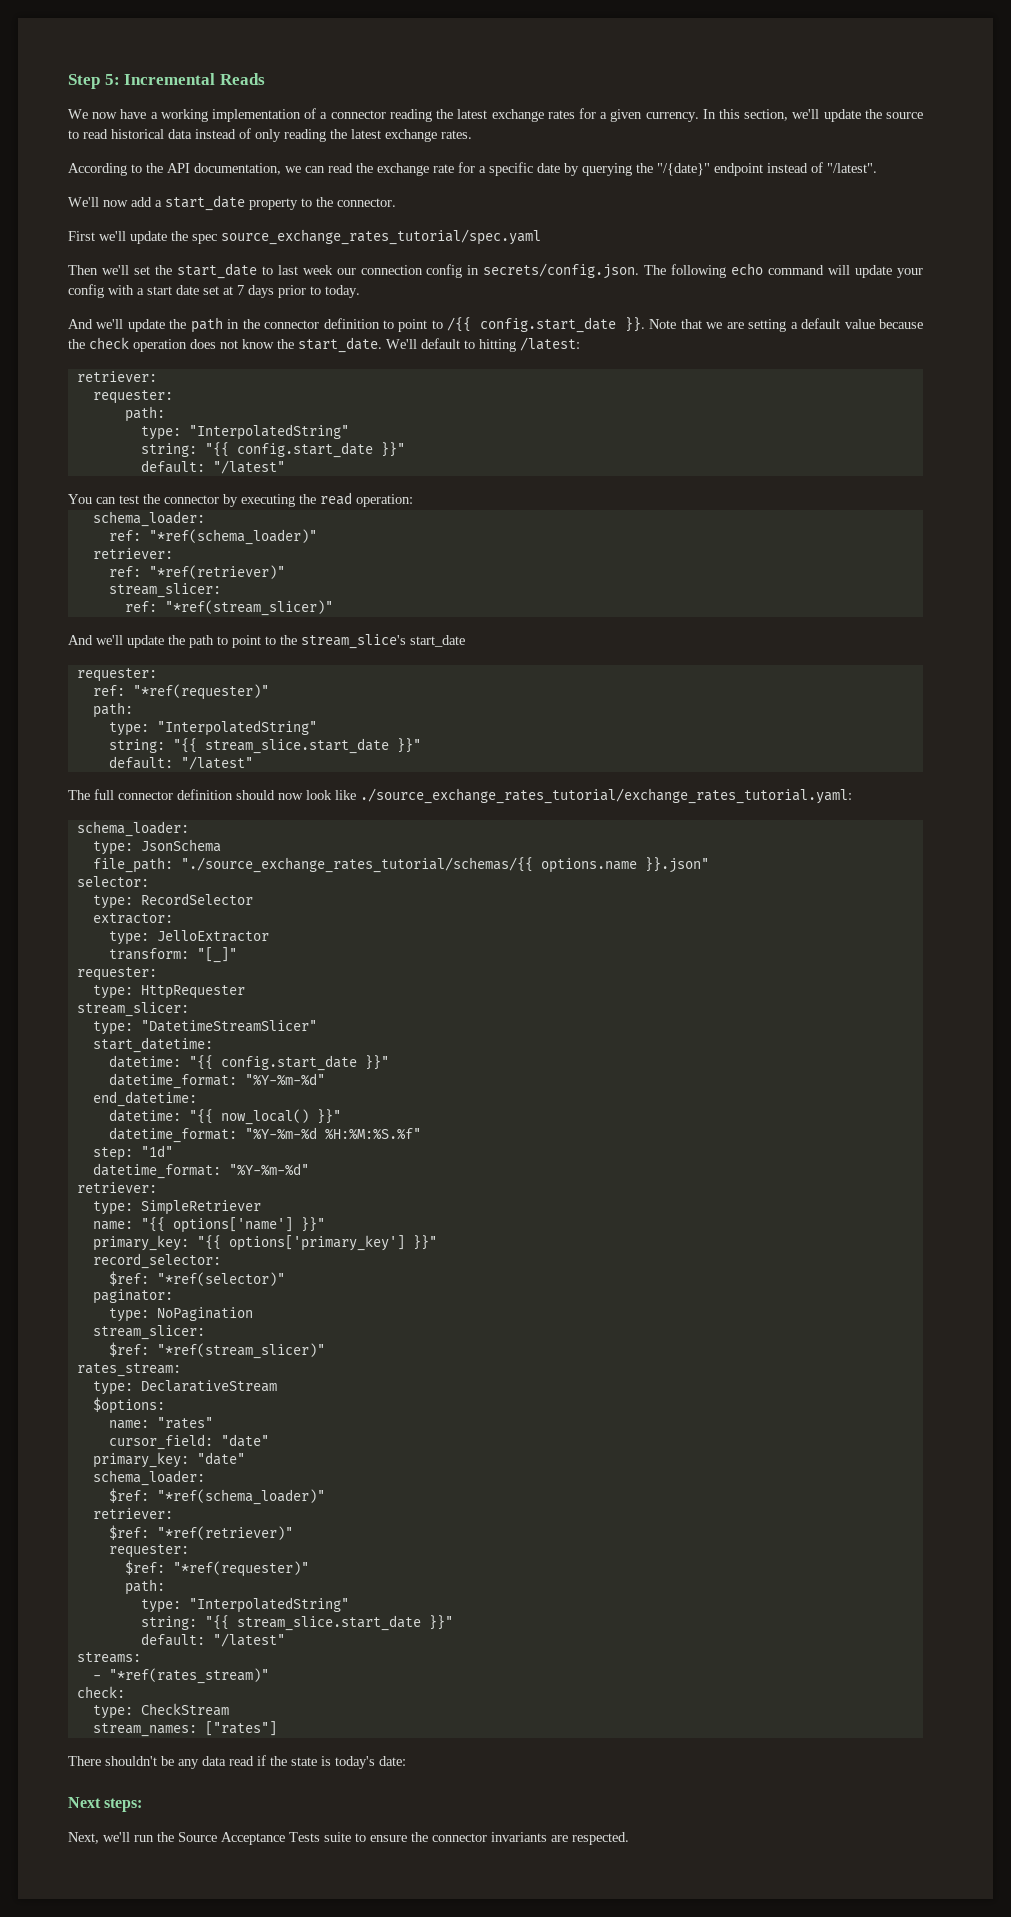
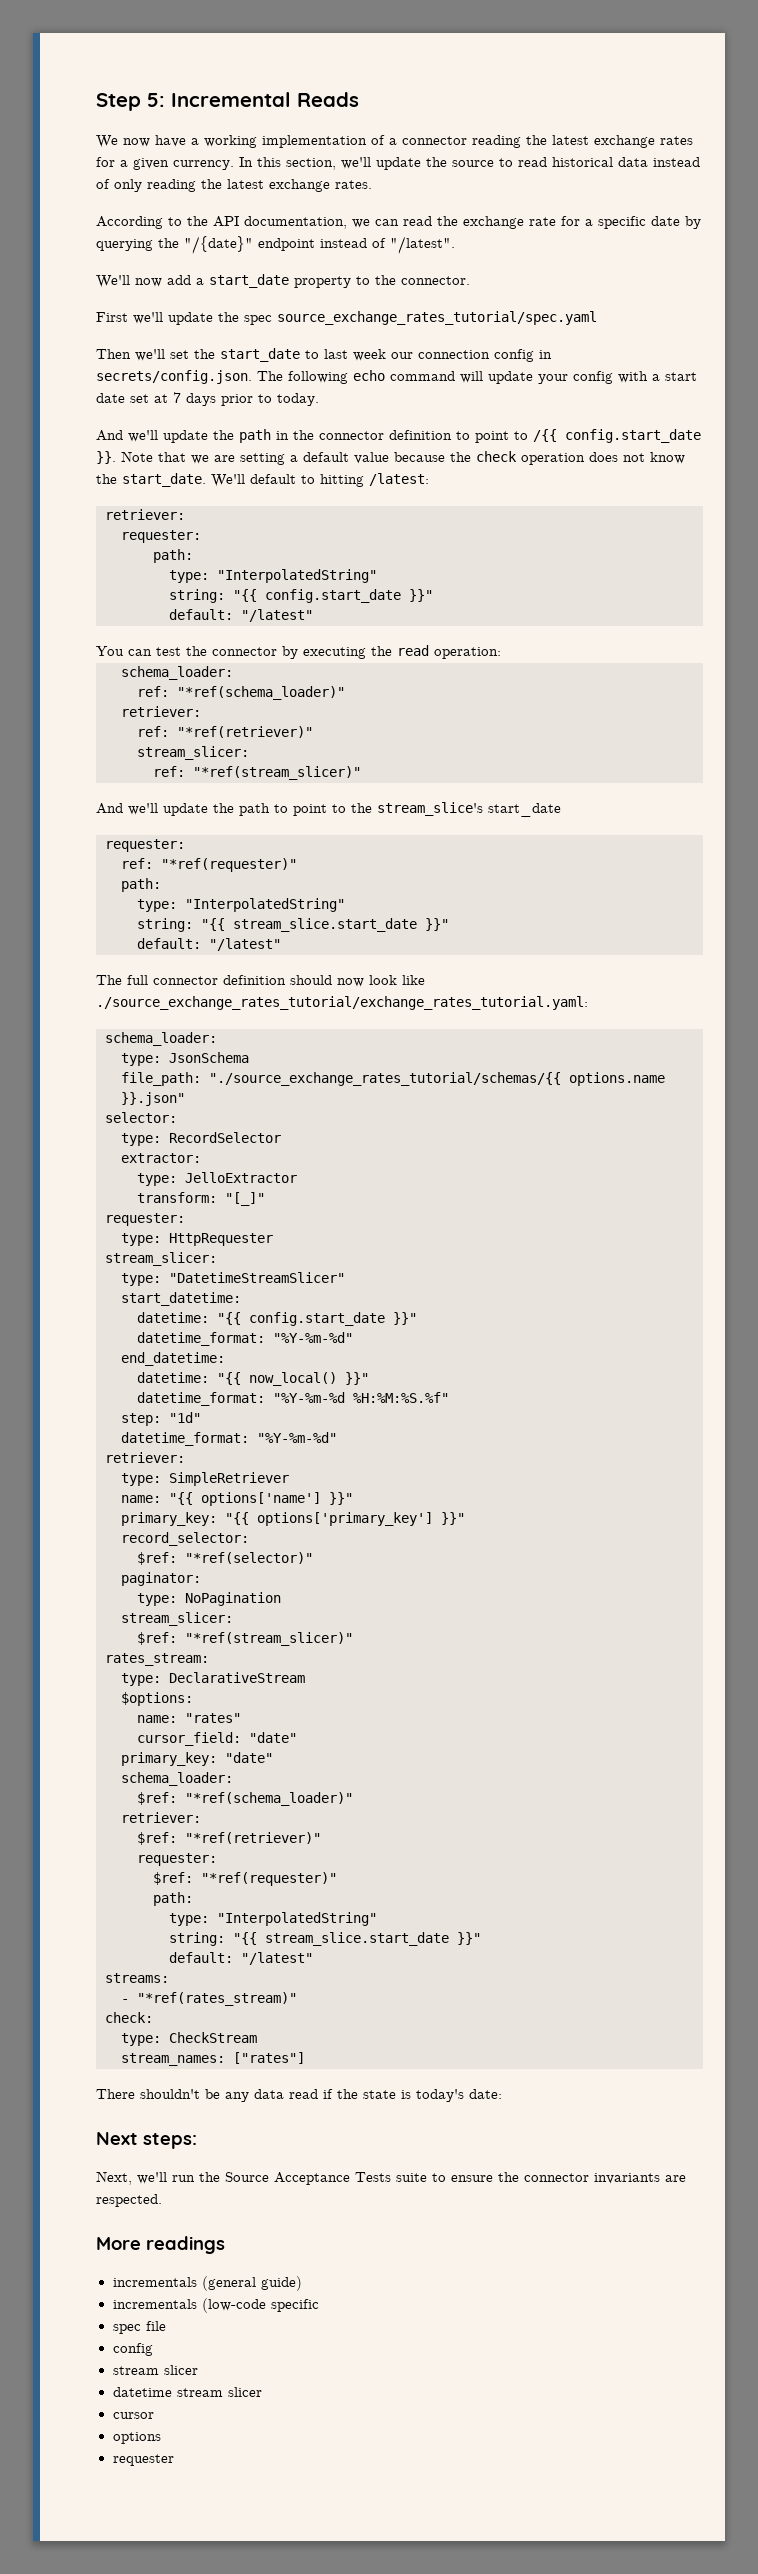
+ More readings
+ incrementals (general guide)
+ incrementals (low-code specific
+ spec file
+ config
+ stream slicer
+ datetime stream slicer
+ cursor
+ options
+ requester

